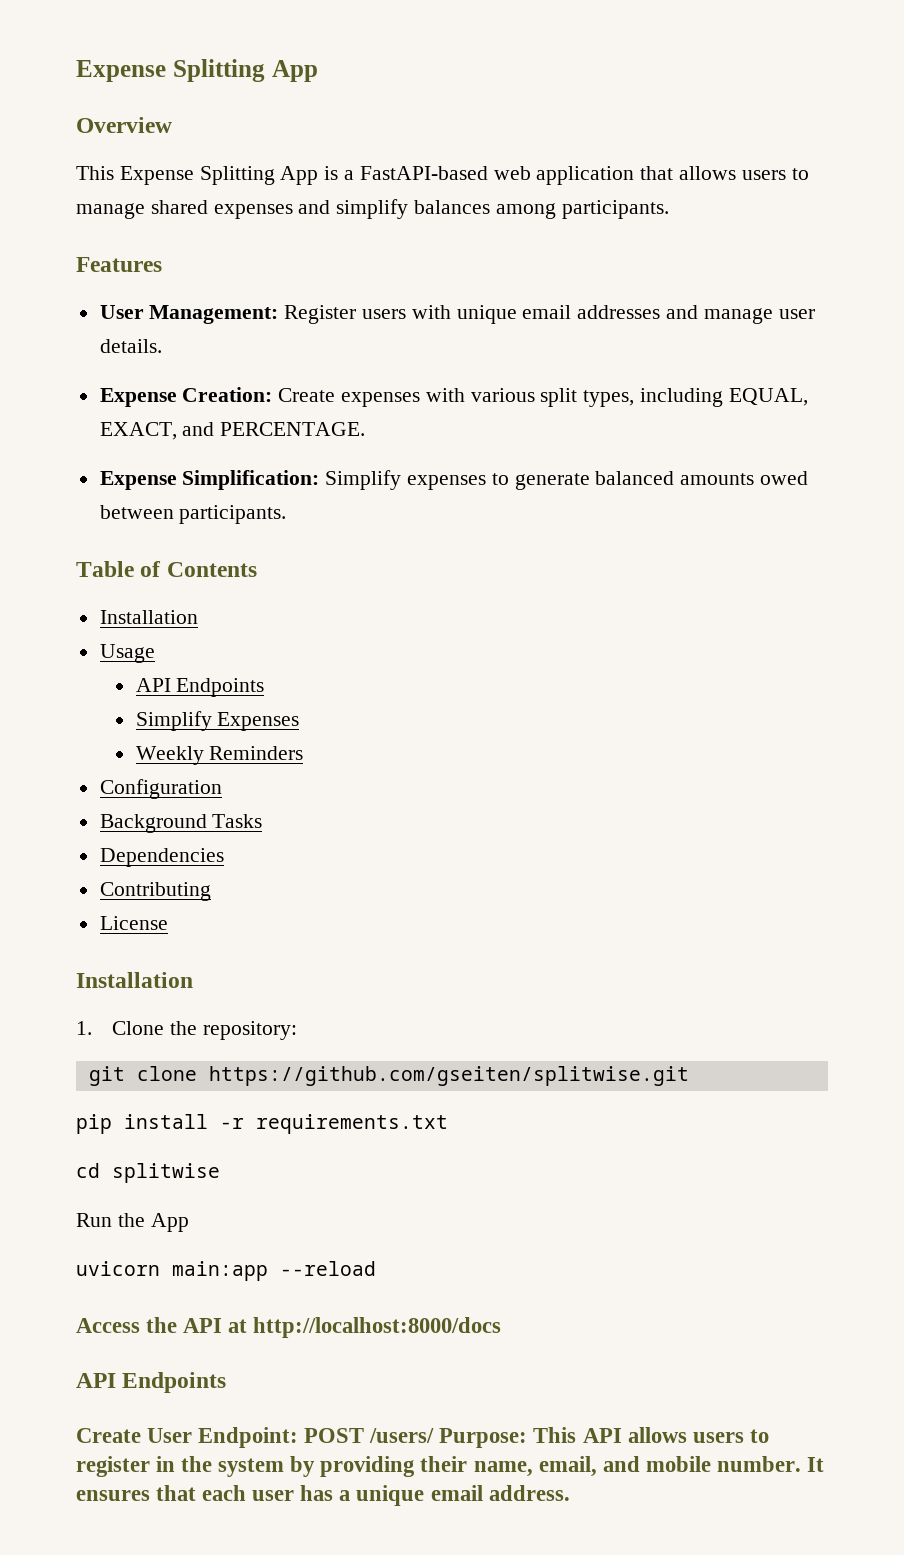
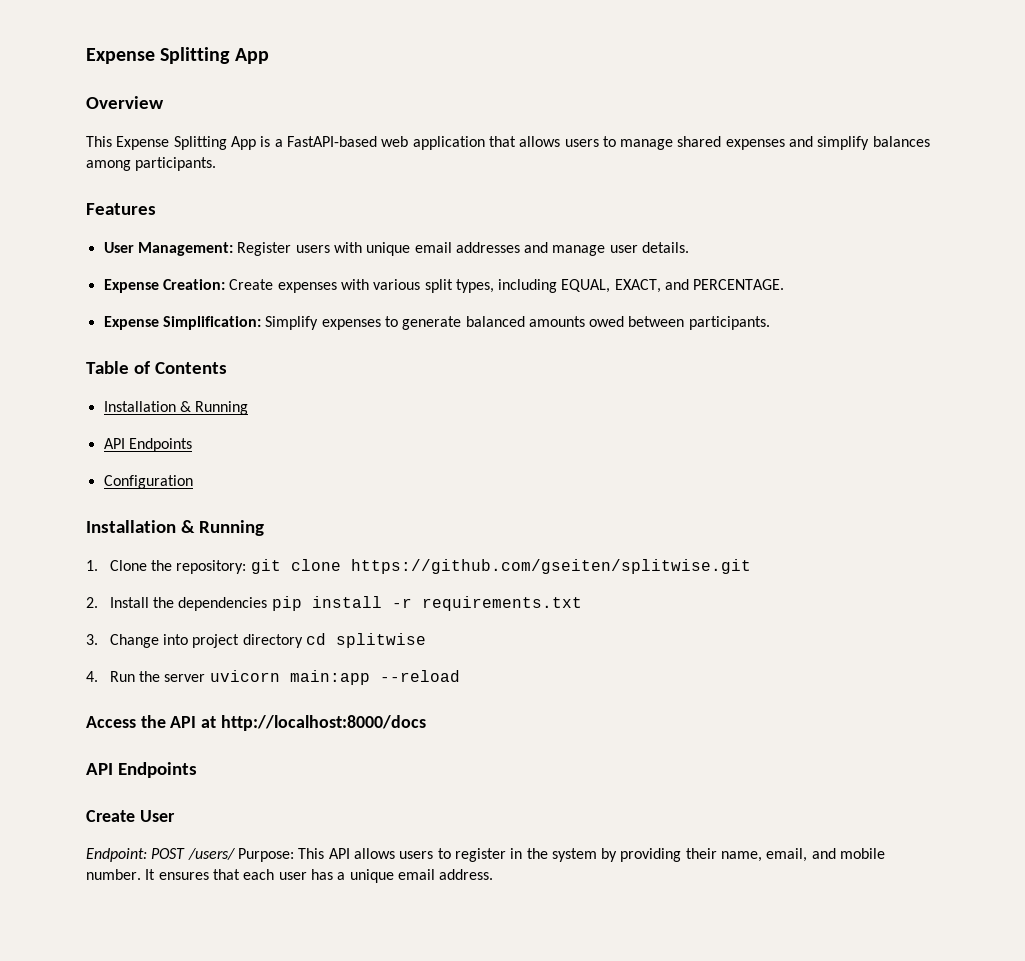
  Table of Contents
- Installation
- Usage
+ Installation & Running
  API Endpoints
- Simplify Expenses
- Weekly Reminders
  Configuration
- Background Tasks
- Dependencies
- Contributing
- License
- Installation
+ Installation & Running
- 1. Clone the repository:
- git clone https://github.com/gseiten/splitwise.git
+ 1. Clone the repository: git clone https://github.com/gseiten/splitwise.git
- pip install -r requirements.txt
+ 2. Install the dependencies pip install -r requirements.txt
- cd splitwise
+ 3. Change into project directory cd splitwise
- Run the App
- uvicorn main:app --reload
+ 4. Run the server uvicorn main:app --reload
- Create User Endpoint: POST /users/ Purpose: This API allows users to register in the system by providing their name, email, and mobile number.
+ Create User
+ Endpoint: POST /users/ Purpose: This API allows users to register in the system by providing their name, email, and mobile number.

